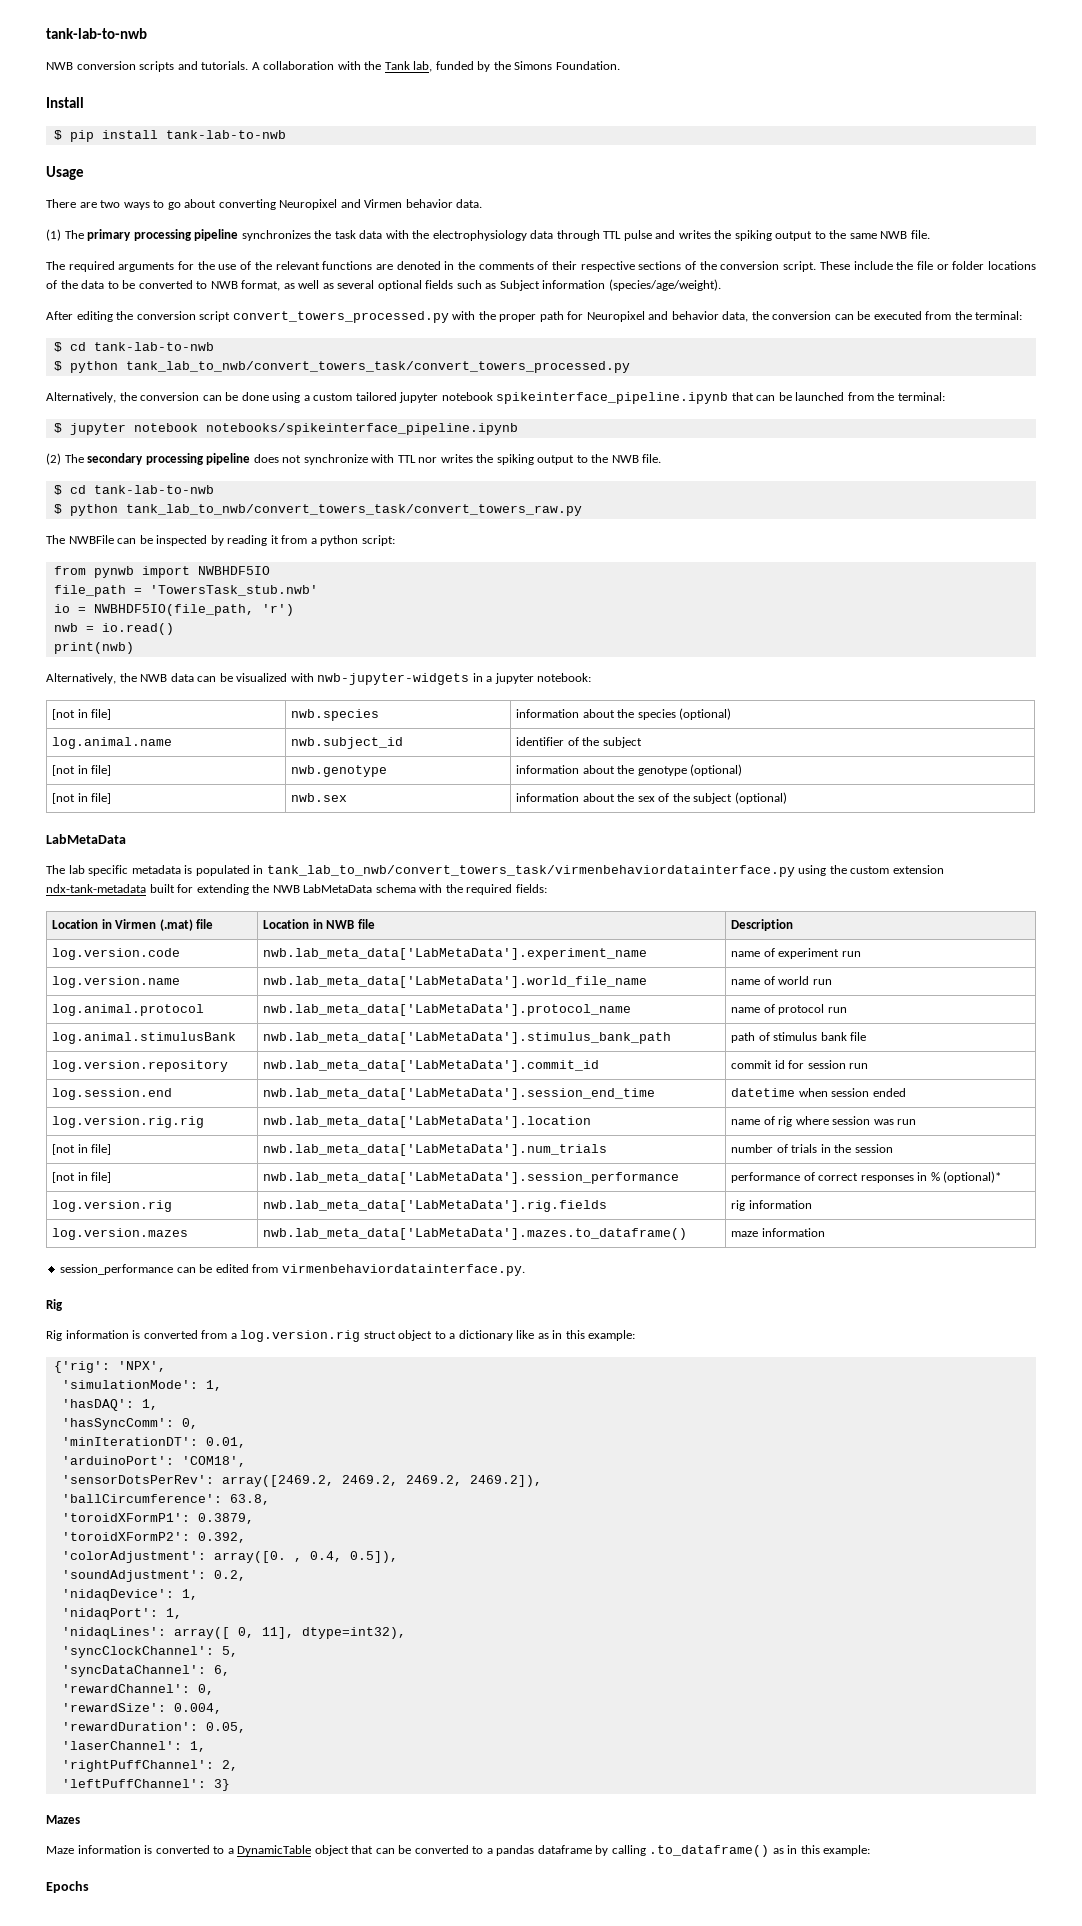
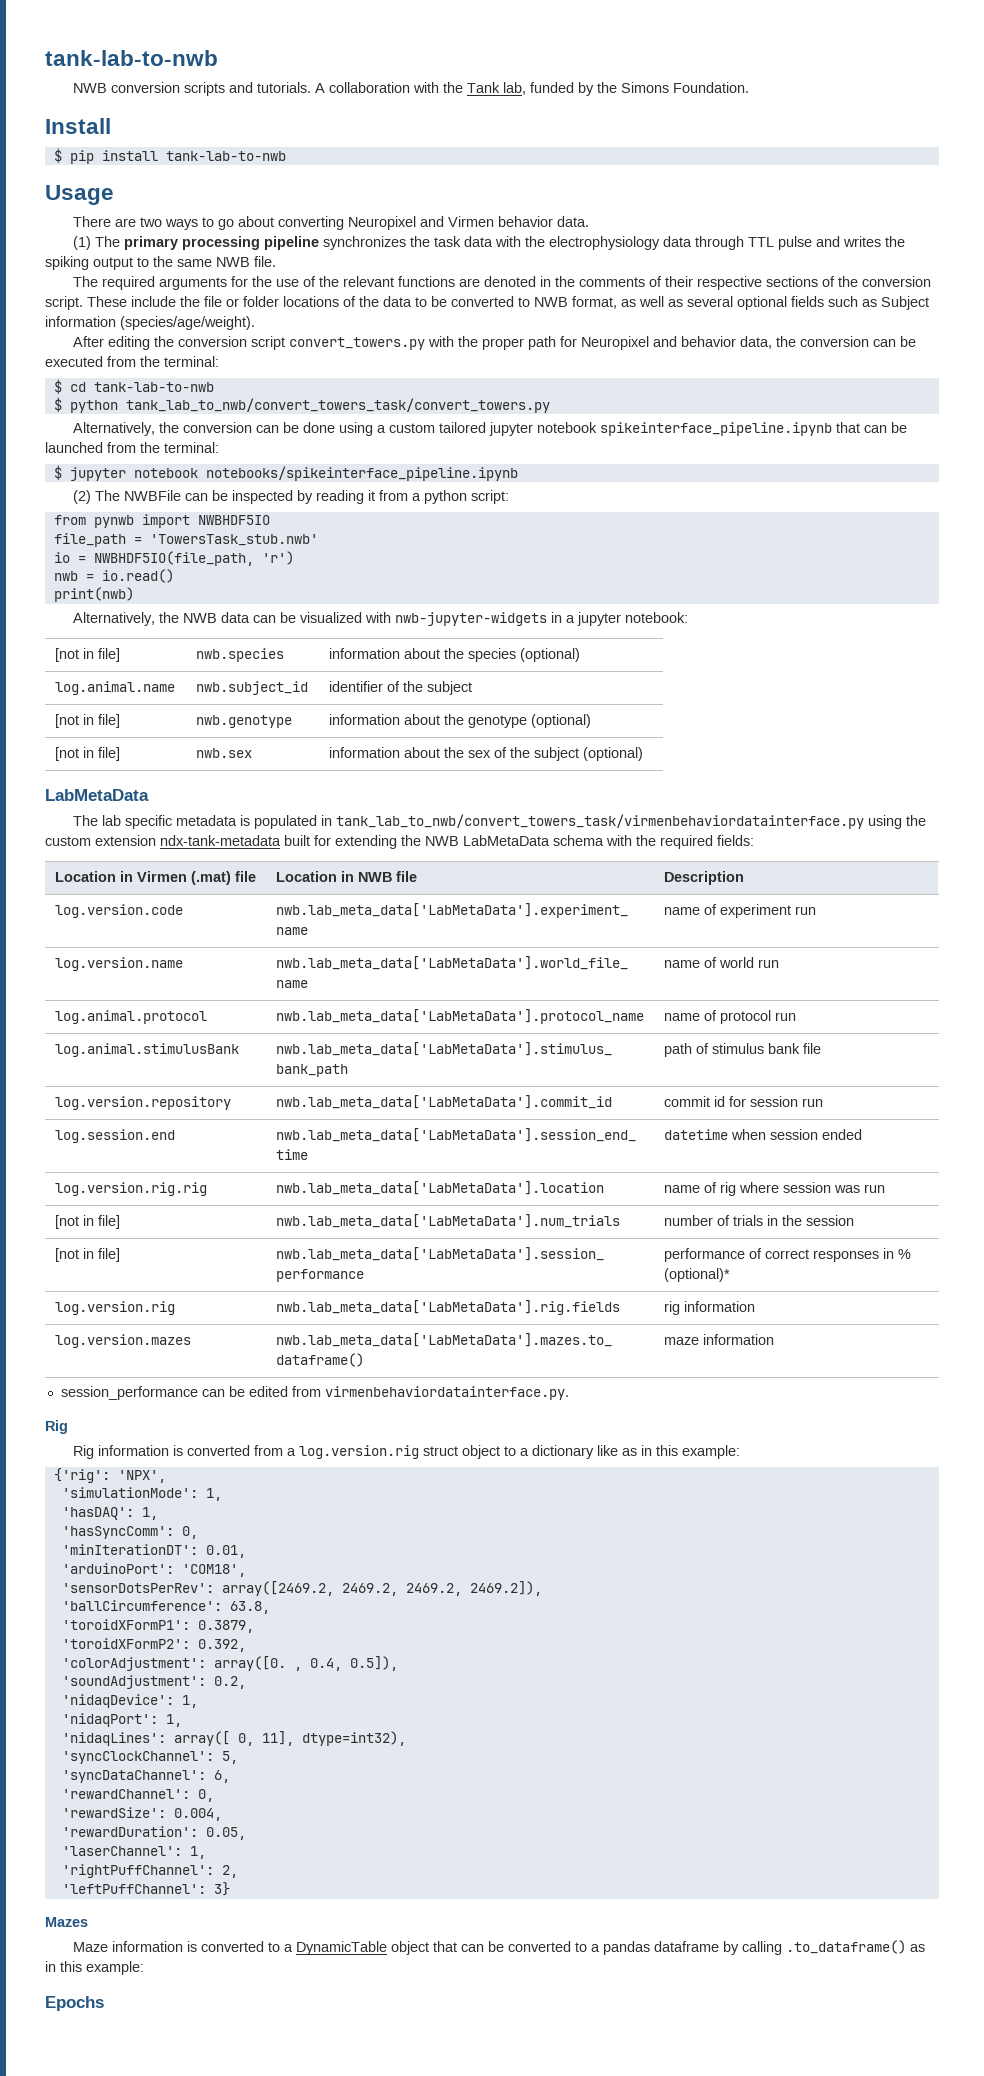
- After editing the conversion script convert_towers_processed.py with the proper path for Neuropixel and behavior data, the conversion can be executed from the terminal:
+ After editing the conversion script convert_towers.py with the proper path for Neuropixel and behavior data, the conversion can be executed from the terminal:
- $ python tank_lab_to_nwb/convert_towers_task/convert_towers_processed.py
+ $ python tank_lab_to_nwb/convert_towers_task/convert_towers.py
- (2) The secondary processing pipeline does not synchronize with TTL nor writes the spiking output to the NWB file.
- $ cd tank-lab-to-nwb
- $ python tank_lab_to_nwb/convert_towers_task/convert_towers_raw.py
- The NWBFile can be inspected by reading it from a python script:
+ (2) The NWBFile can be inspected by reading it from a python script:

